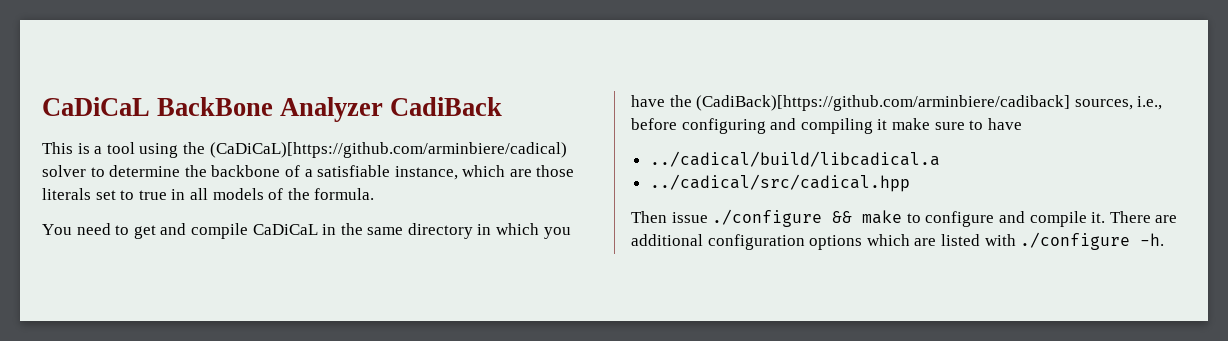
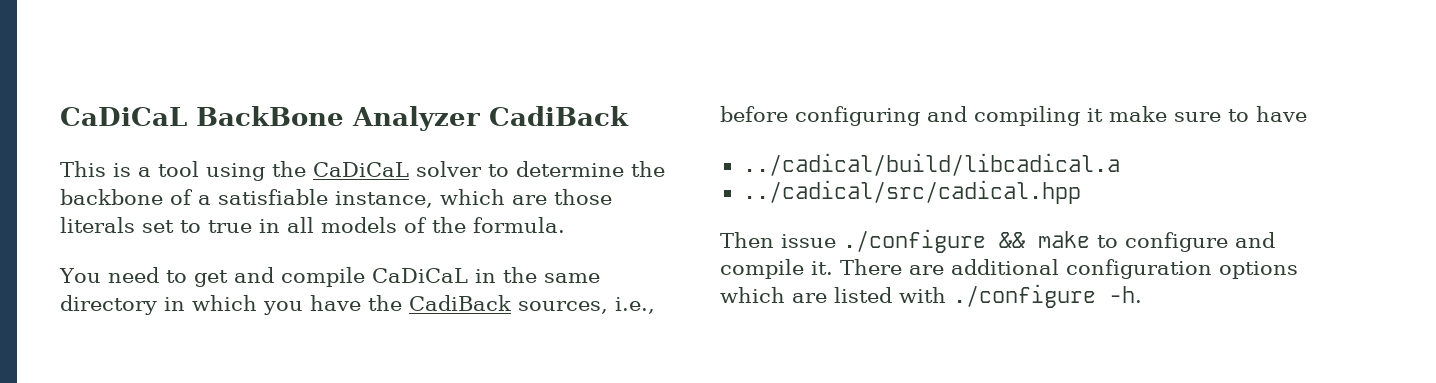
- This is a tool using the (CaDiCaL)[https://github.com/arminbiere/cadical) solver to determine the backbone of a satisfiable instance, which are those literals set to true in all models of the formula.
+ This is a tool using the CaDiCaL solver to determine the backbone of a satisfiable instance, which are those literals set to true in all models of the formula.
- You need to get and compile CaDiCaL in the same directory in which you have the (CadiBack)[https://github.com/arminbiere/cadiback] sources, i.e., before configuring and compiling it make sure to have
+ You need to get and compile CaDiCaL in the same directory in which you have the CadiBack sources, i.e., before configuring and compiling it make sure to have

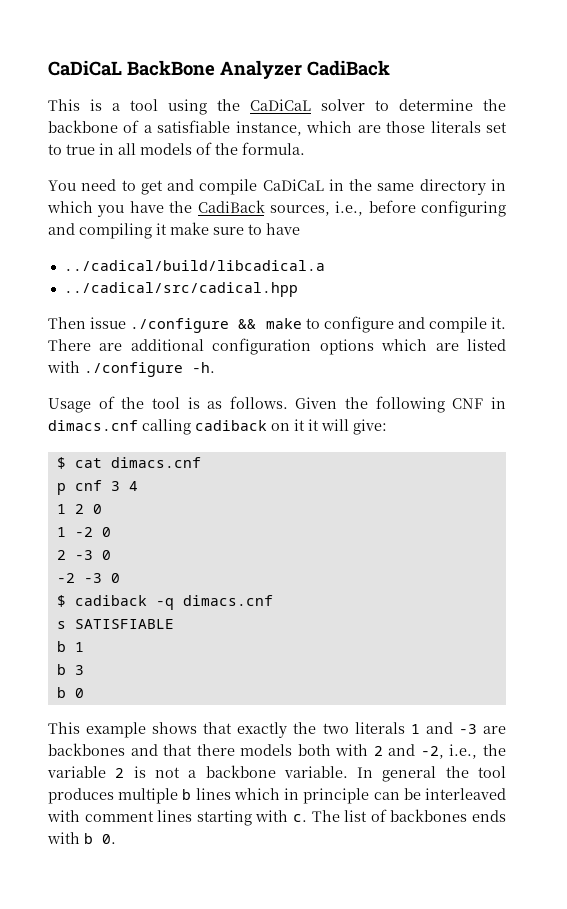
+ Usage of the tool is as follows. Given the following CNF in dimacs.cnf calling cadiback on it it will give:
+ $ cat dimacs.cnf
+ p cnf 3 4
+ 1 2 0
+ 1 -2 0
+ 2 -3 0
+ -2 -3 0
+ $ cadiback -q dimacs.cnf
+ s SATISFIABLE
+ b 1
+ b 3
+ b 0
+ This example shows that exactly the two literals 1 and -3 are backbones and that there models both with 2 and -2, i.e., the variable 2 is not a backbone variable. In general the tool produces multiple b lines which in principle can be interleaved with comment lines starting with c. The list of backbones ends with b 0.

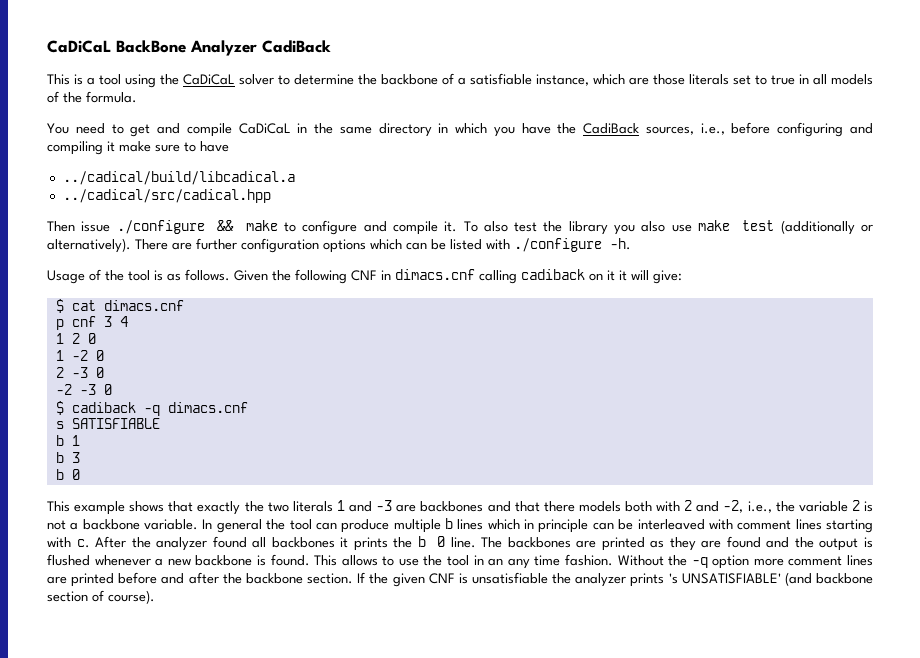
+ To also test the library you also use make test (additionally or alternatively).
- There are additional configuration options which are listed with ./configure -h.
+ There are further configuration options which can be listed with ./configure -h.
- In general the tool produces multiple b lines which in principle can be interleaved with comment lines starting with c.
+ In general the tool can produce multiple b lines which in principle can be interleaved with comment lines starting with c.
- The list of backbones ends with b 0.
+ After the analyzer found all backbones it prints the b 0 line. The backbones are printed as they are found and the output is flushed whenever a new backbone is found. This allows to use the tool in an any time fashion. Without the -q option more comment lines are printed before and after the backbone section. If the given CNF is unsatisfiable the analyzer prints 's UNSATISFIABLE' (and backbone section of course).

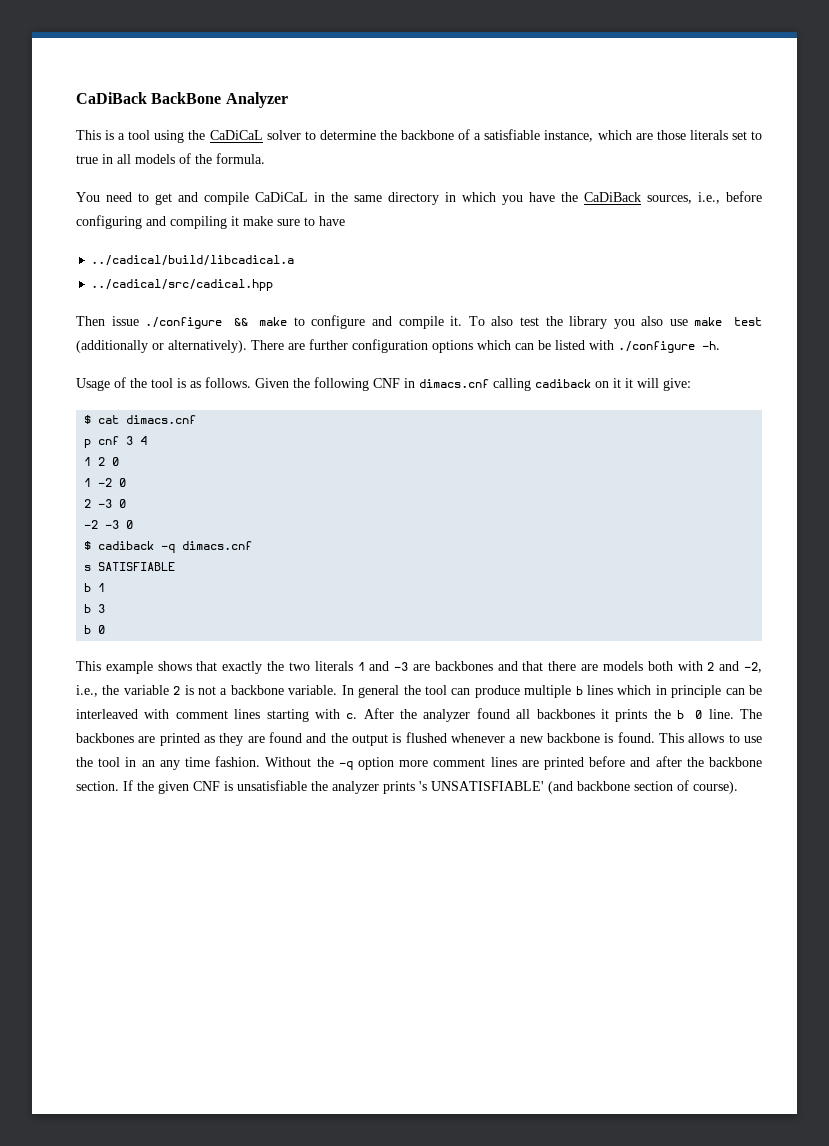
- CaDiCaL BackBone Analyzer CadiBack
+ CaDiBack BackBone Analyzer
- You need to get and compile CaDiCaL in the same directory in which you have the CadiBack sources, i.e., before configuring and compiling it make sure to have
+ You need to get and compile CaDiCaL in the same directory in which you have the CaDiBack sources, i.e., before configuring and compiling it make sure to have
- This example shows that exactly the two literals 1 and -3 are backbones and that there models both with 2 and -2, i.e., the variable 2 is not a backbone variable.
+ This example shows that exactly the two literals 1 and -3 are backbones and that there are models both with 2 and -2, i.e., the variable 2 is not a backbone variable.

